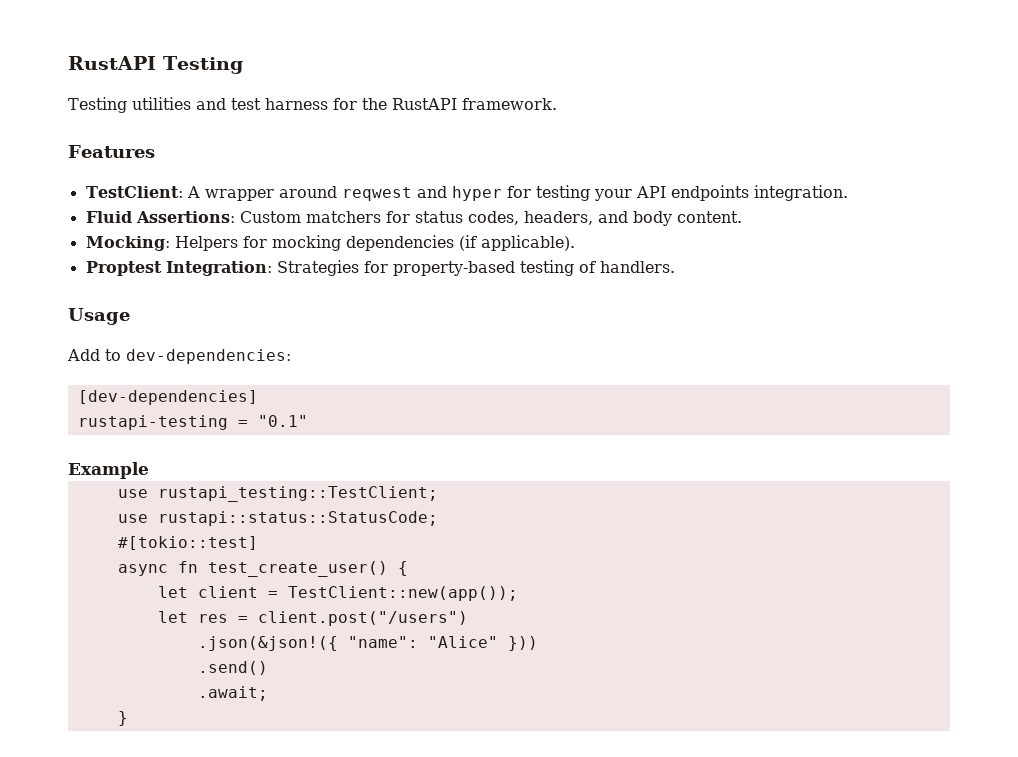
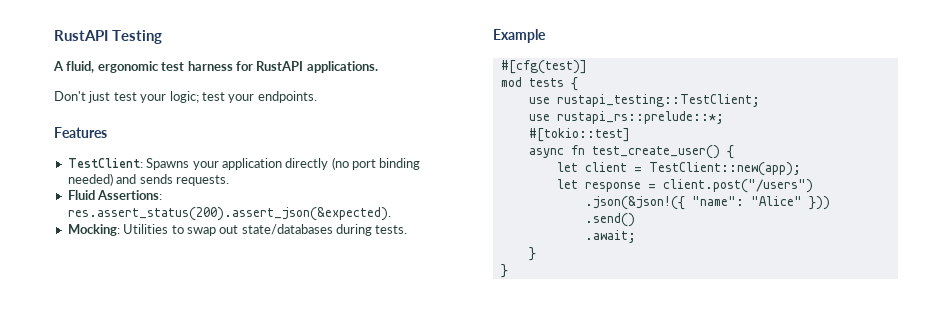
- Testing utilities and test harness for the RustAPI framework.
+ A fluid, ergonomic test harness for RustAPI applications.
+ Don't just test your logic; test your endpoints.
  Features
- TestClient: A wrapper around reqwest and hyper for testing your API endpoints integration.
- Fluid Assertions: Custom matchers for status codes, headers, and body content.
- Mocking: Helpers for mocking dependencies (if applicable).
- Proptest Integration: Strategies for property-based testing of handlers.
- Usage
- Add to dev-dependencies:
- [dev-dependencies]
- rustapi-testing = "0.1"
+ TestClient: Spawns your application directly (no port binding needed) and sends requests.
+ Fluid Assertions: res.assert_status(200).assert_json(&expected).
+ Mocking: Utilities to swap out state/databases during tests.
  Example
+ #[cfg(test)]
+ mod tests {
- use rustapi::status::StatusCode;
+ use rustapi_rs::prelude::*;
- let client = TestClient::new(app());
- let res = client.post("/users")
+ let client = TestClient::new(app);
+ let response = client.post("/users")
  .await;
+ }

